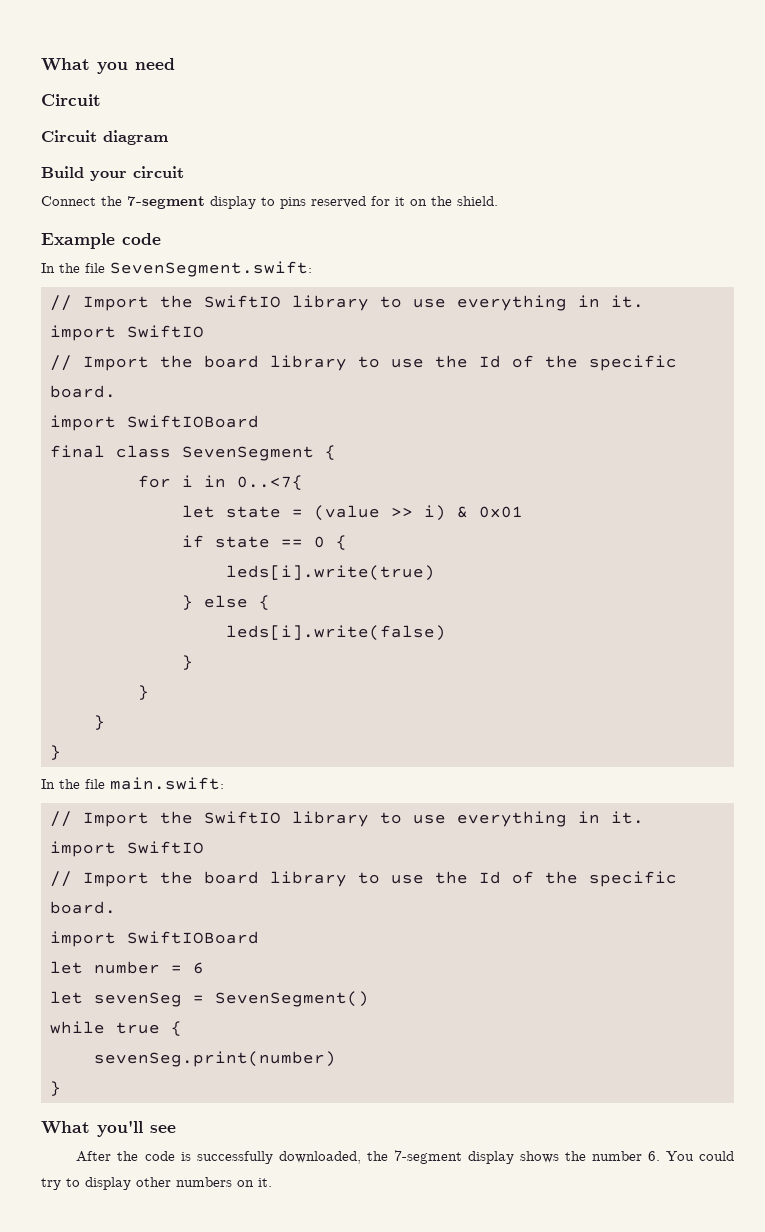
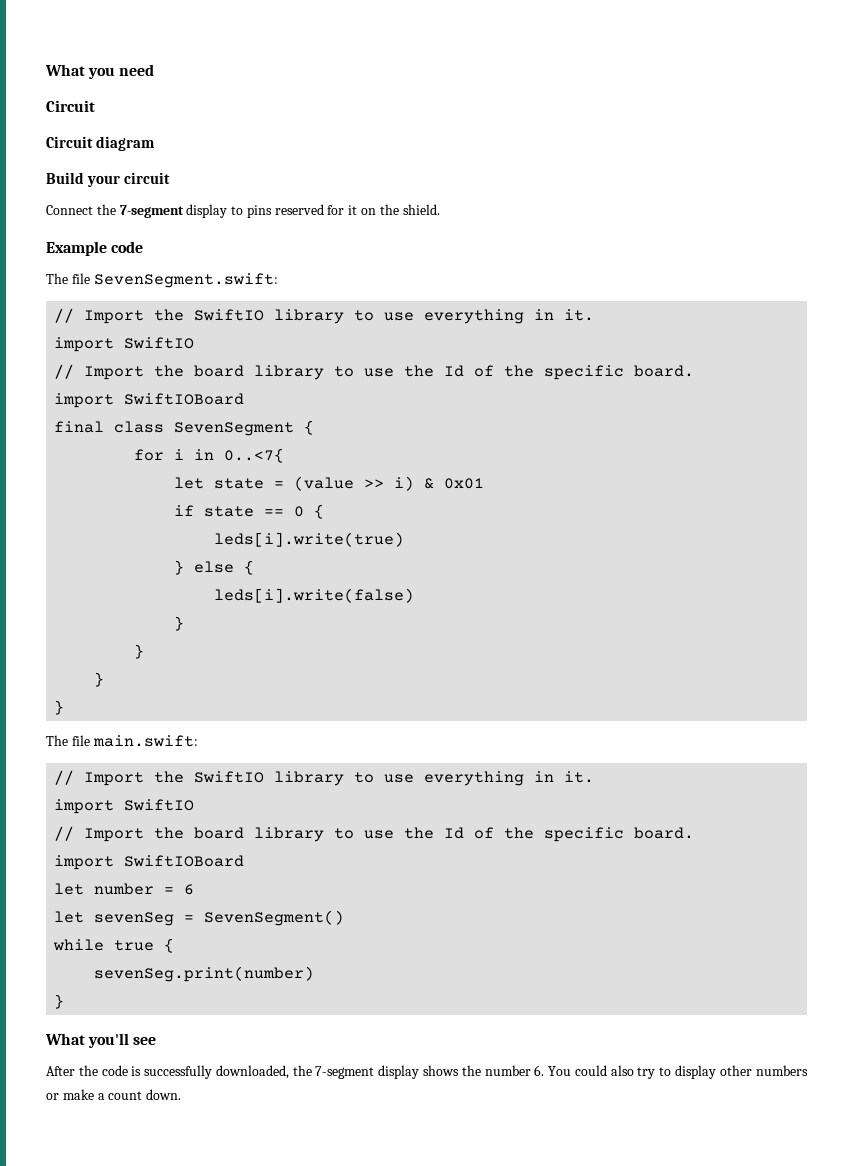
- In the file SevenSegment.swift:
+ The file SevenSegment.swift:
- In the file main.swift:
+ The file main.swift:
- After the code is successfully downloaded, the 7-segment display shows the number 6. You could try to display other numbers on it.
+ After the code is successfully downloaded, the 7-segment display shows the number 6. You could also try to display other numbers or make a count down.

